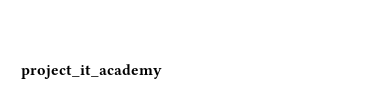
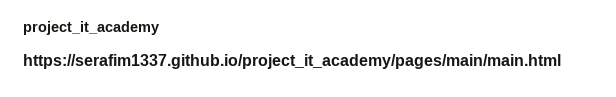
+ https://serafim1337.github.io/project_it_academy/pages/main/main.html

